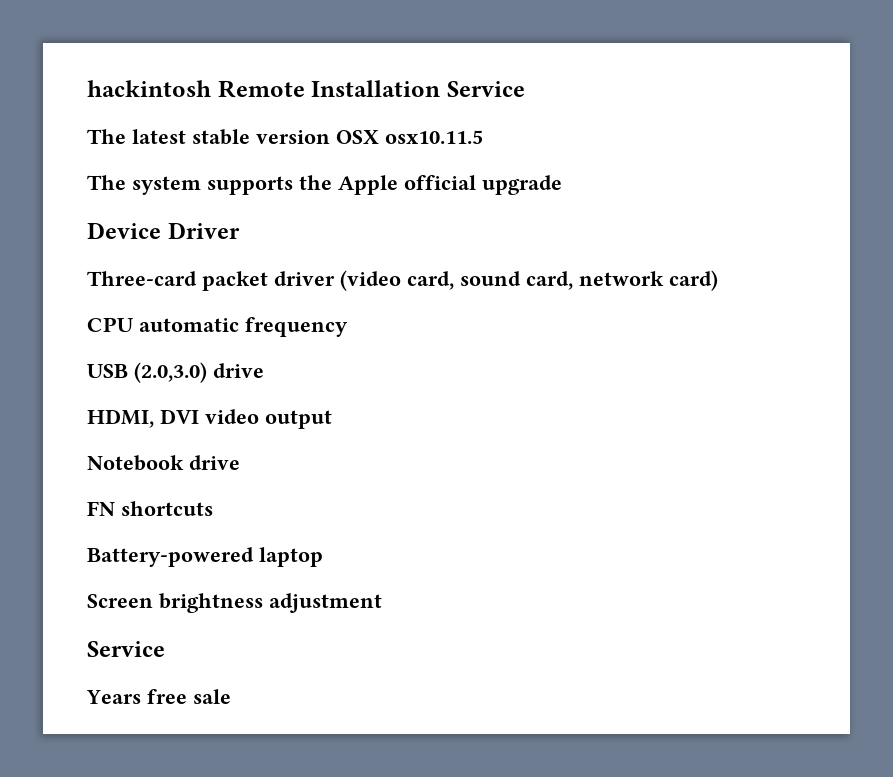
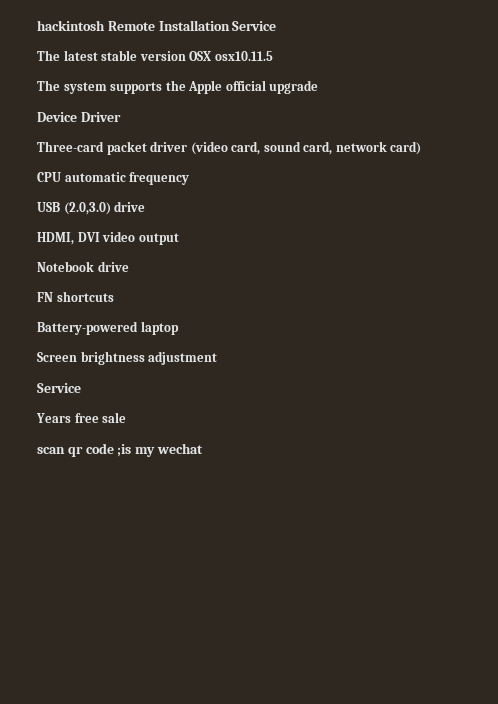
+ scan qr code ;is my wechat

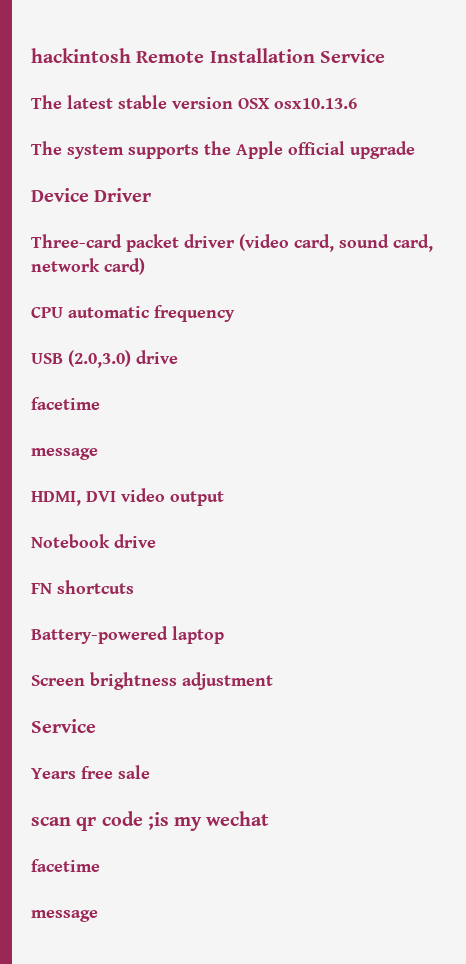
- The latest stable version OSX osx10.11.5
+ The latest stable version OSX osx10.13.6
  USB (2.0,3.0) drive
+ facetime
+ message
  scan qr code ;is my wechat
+ facetime
+ message

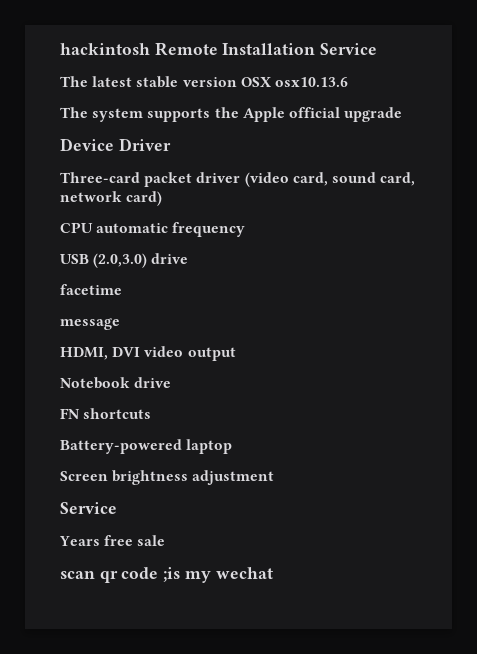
  scan qr code ;is my wechat
- facetime
- message

